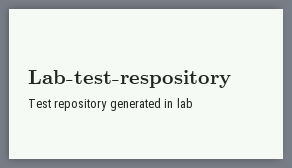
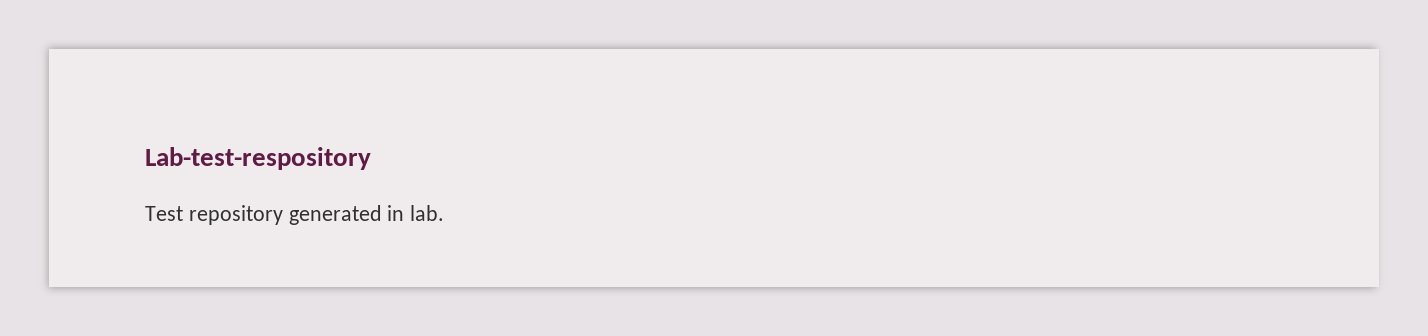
- Test repository generated in lab
+ Test repository generated in lab.

